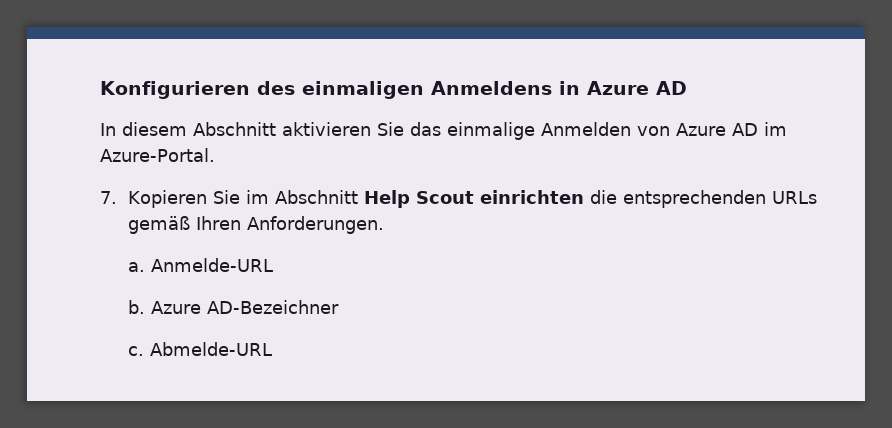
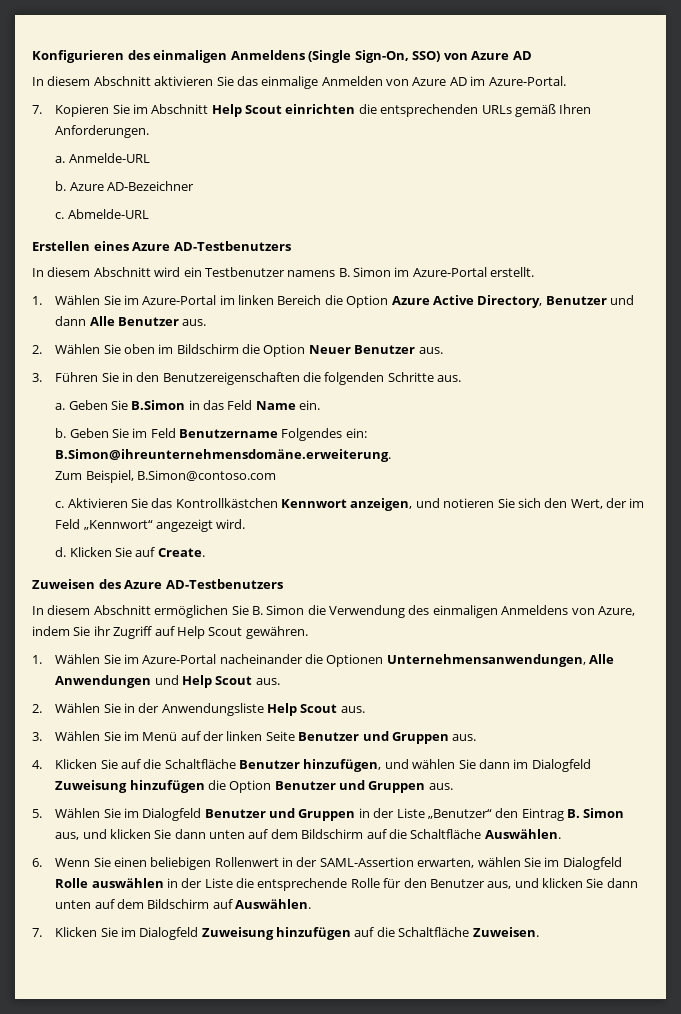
- Konfigurieren des einmaligen Anmeldens in Azure AD
+ Konfigurieren des einmaligen Anmeldens (Single Sign-On, SSO) von Azure AD
+ Erstellen eines Azure AD-Testbenutzers
+ In diesem Abschnitt wird ein Testbenutzer namens B. Simon im Azure-Portal erstellt.
+ 1. Wählen Sie im Azure-Portal im linken Bereich die Option Azure Active Directory, Benutzer und dann Alle Benutzer aus.
+ 2. Wählen Sie oben im Bildschirm die Option Neuer Benutzer aus.
+ 3. Führen Sie in den Benutzereigenschaften die folgenden Schritte aus.
+ a. Geben Sie B.Simon in das Feld Name ein.
+ b. Geben Sie im Feld Benutzername Folgendes ein: B.Simon@ihreunternehmensdomäne.erweiterung.
+ Zum Beispiel, B.Simon@contoso.com
+ c. Aktivieren Sie das Kontrollkästchen Kennwort anzeigen, und notieren Sie sich den Wert, der im Feld „Kennwort“ angezeigt wird.
+ d. Klicken Sie auf Create.
+ Zuweisen des Azure AD-Testbenutzers
+ In diesem Abschnitt ermöglichen Sie B. Simon die Verwendung des einmaligen Anmeldens von Azure, indem Sie ihr Zugriff auf Help Scout gewähren.
+ 1. Wählen Sie im Azure-Portal nacheinander die Optionen Unternehmensanwendungen, Alle Anwendungen und Help Scout aus.
+ 2. Wählen Sie in der Anwendungsliste Help Scout aus.
+ 3. Wählen Sie im Menü auf der linken Seite Benutzer und Gruppen aus.
+ 4. Klicken Sie auf die Schaltfläche Benutzer hinzufügen, und wählen Sie dann im Dialogfeld Zuweisung hinzufügen die Option Benutzer und Gruppen aus.
+ 5. Wählen Sie im Dialogfeld Benutzer und Gruppen in der Liste „Benutzer“ den Eintrag B. Simon aus, und klicken Sie dann unten auf dem Bildschirm auf die Schaltfläche Auswählen.
+ 6. Wenn Sie einen beliebigen Rollenwert in der SAML-Assertion erwarten, wählen Sie im Dialogfeld Rolle auswählen in der Liste die entsprechende Rolle für den Benutzer aus, und klicken Sie dann unten auf dem Bildschirm auf Auswählen.
+ 7. Klicken Sie im Dialogfeld Zuweisung hinzufügen auf die Schaltfläche Zuweisen.

